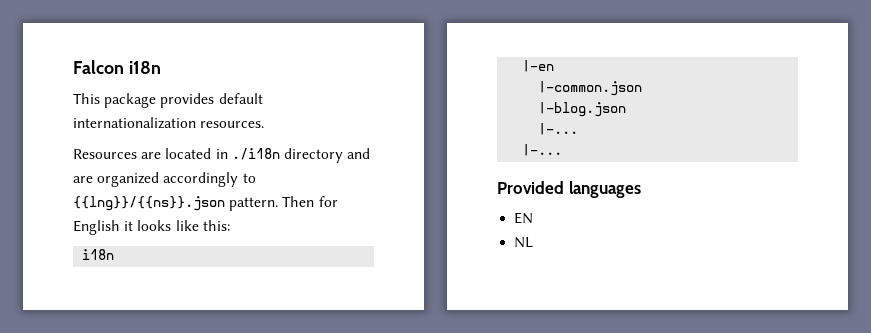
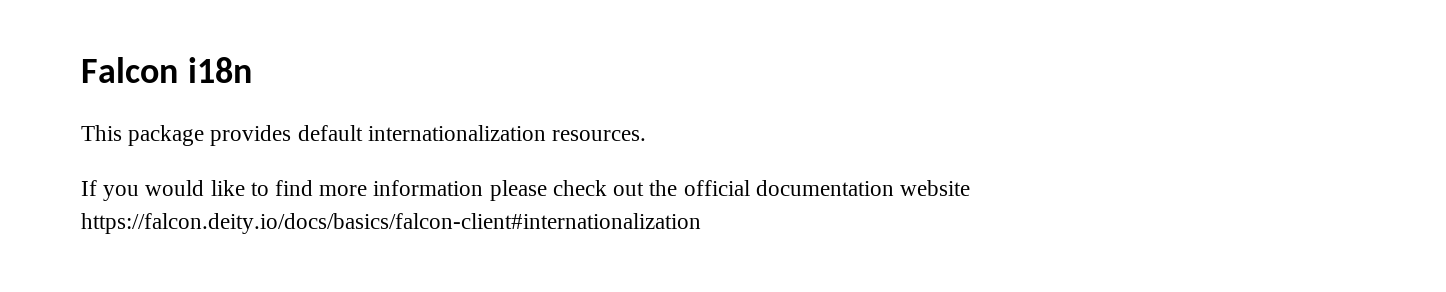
- Resources are located in ./i18n directory and are organized accordingly to {{lng}}/{{ns}}.json pattern. Then for English it looks like this:
- i18n
- |-en
- |-common.json
- |-blog.json
- |-...
- |-...
- Provided languages
- EN
- NL
+ If you would like to find more information please check out the official documentation website https://falcon.deity.io/docs/basics/falcon-client#internationalization

